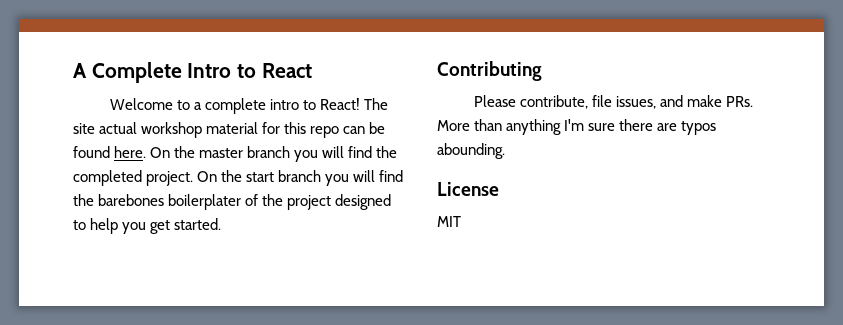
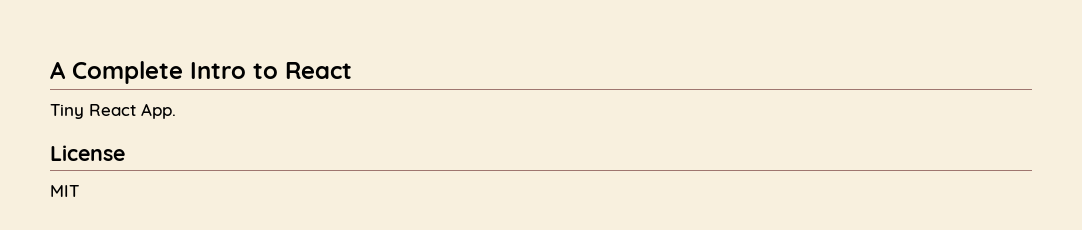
- Welcome to a complete intro to React! The site actual workshop material for this repo can be found here. On the master branch you will find the completed project. On the start branch you will find the barebones boilerplater of the project designed to help you get started.
- Contributing
- Please contribute, file issues, and make PRs. More than anything I'm sure there are typos abounding.
+ Tiny React App.

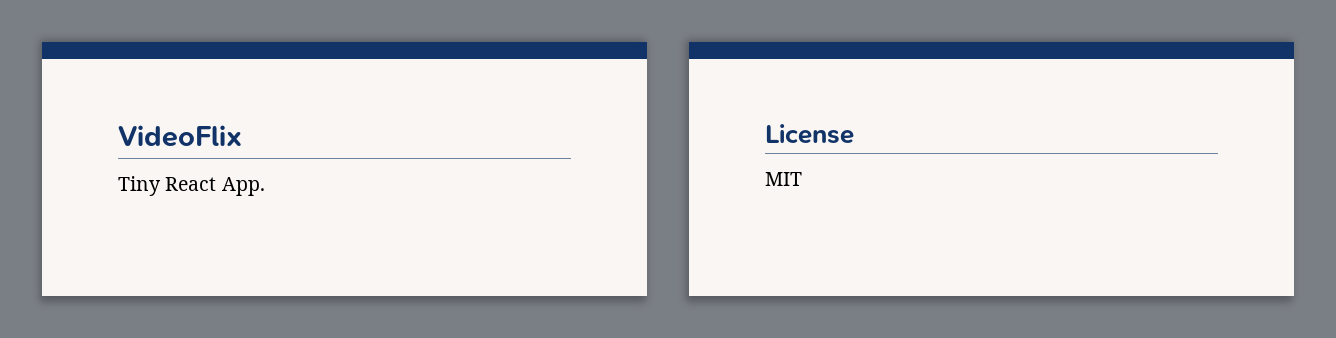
- A Complete Intro to React
+ VideoFlix

